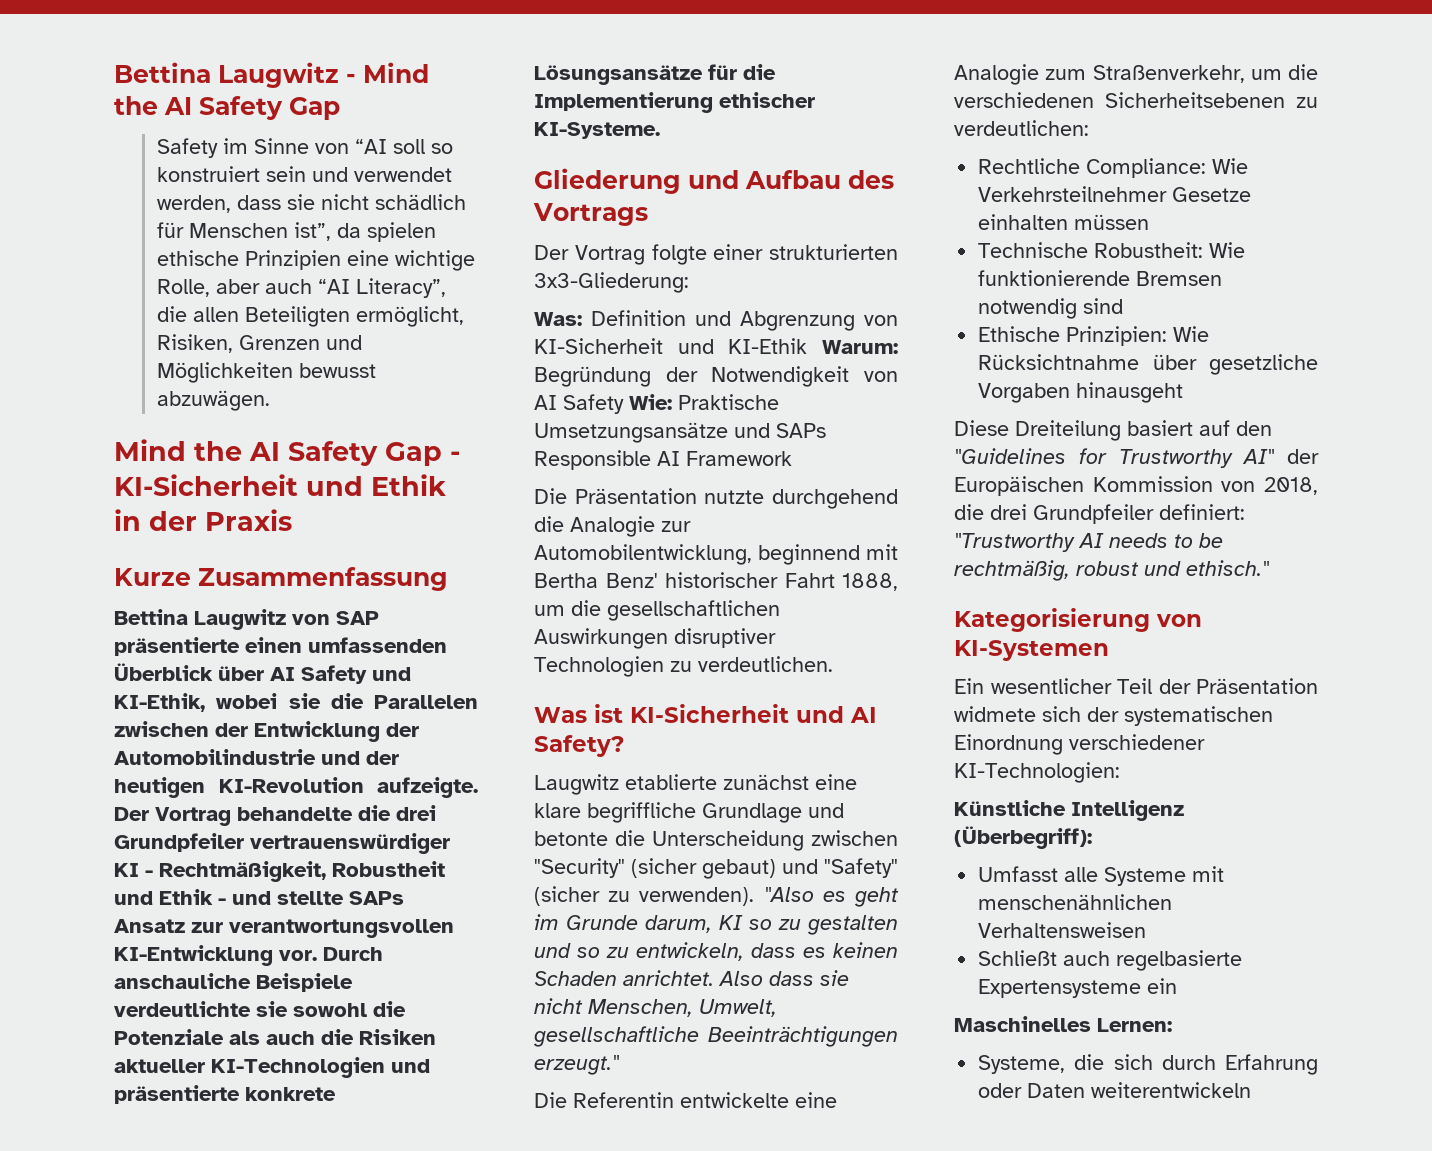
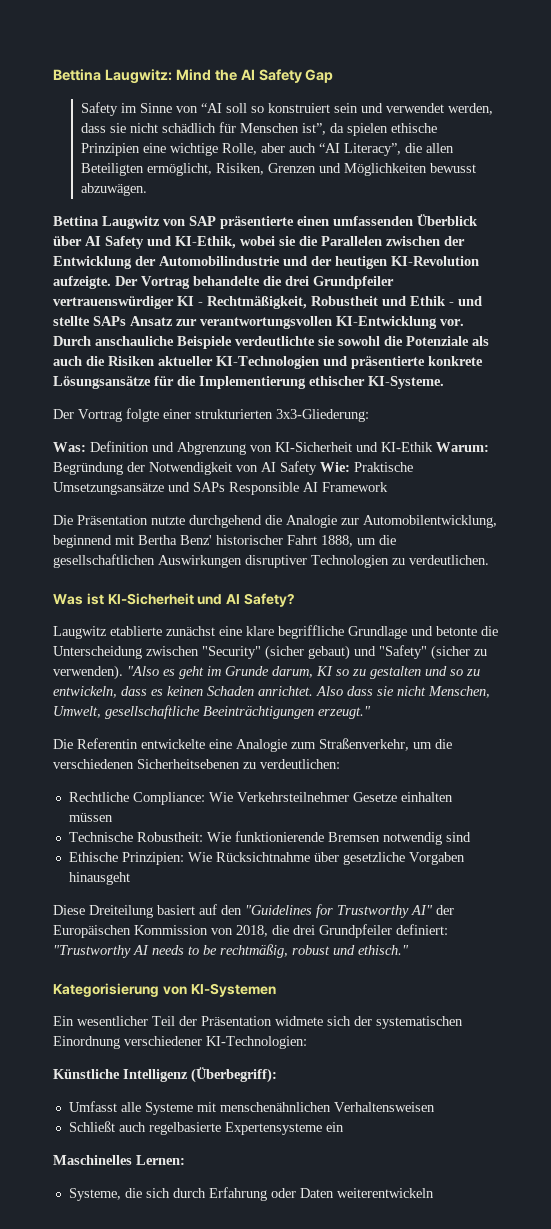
- Bettina Laugwitz - Mind the AI Safety Gap
+ Bettina Laugwitz: Mind the AI Safety Gap
- Mind the AI Safety Gap - KI-Sicherheit und Ethik in der Praxis
- Kurze Zusammenfassung
- Gliederung und Aufbau des Vortrags

